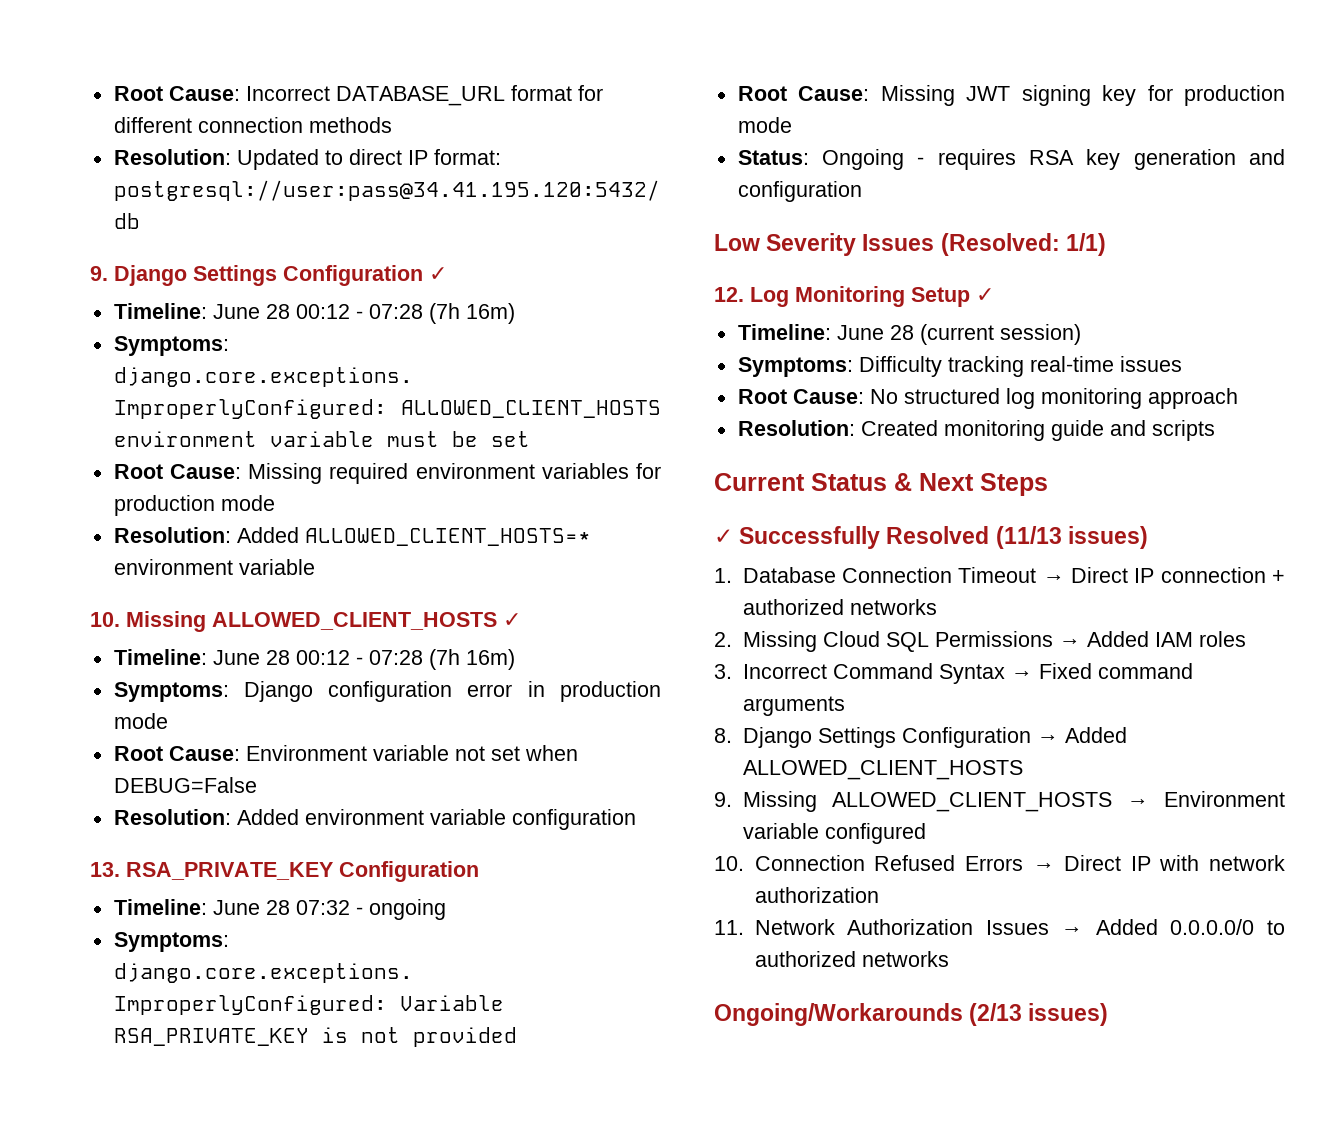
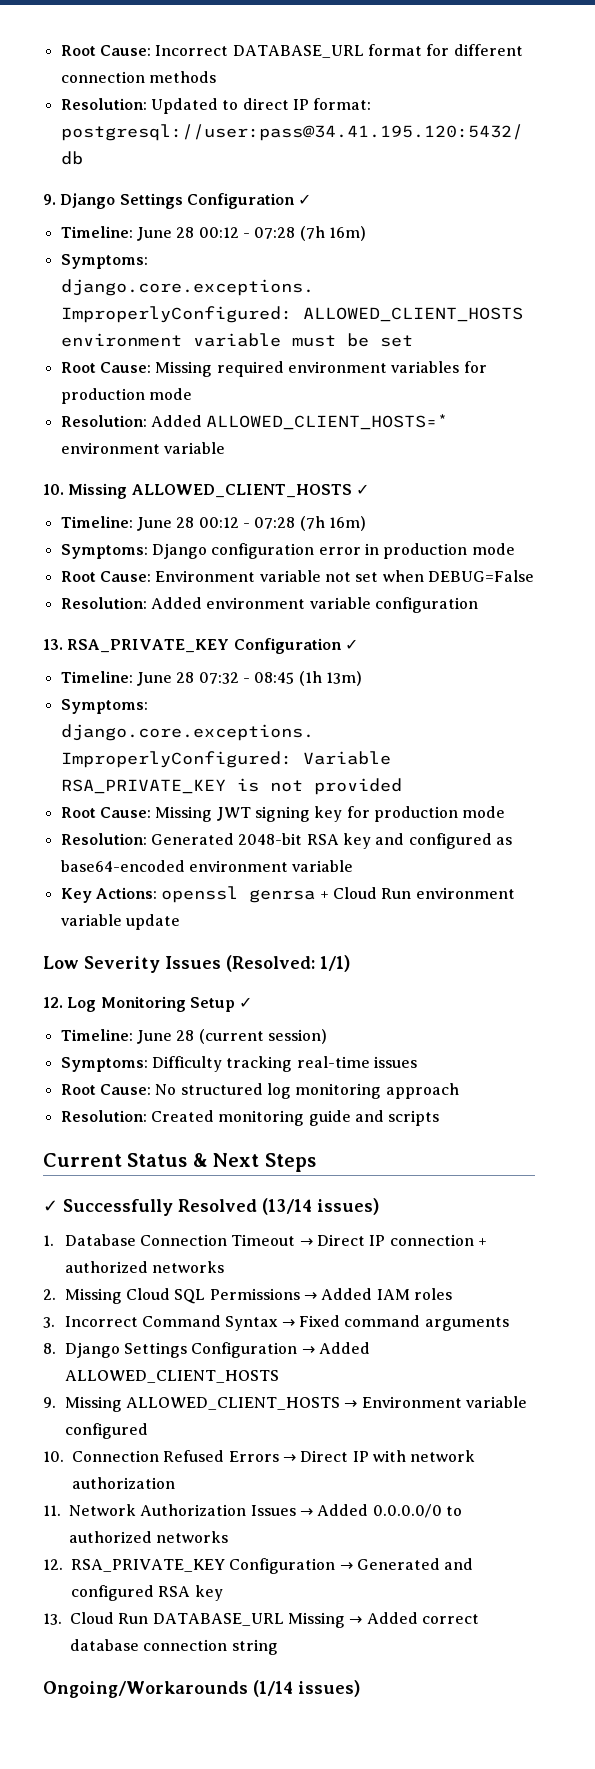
- 13. RSA_PRIVATE_KEY Configuration
+ 13. RSA_PRIVATE_KEY Configuration ✓
- Timeline: June 28 07:32 - ongoing
+ Timeline: June 28 07:32 - 08:45 (1h 13m)
- Status: Ongoing - requires RSA key generation and configuration
+ Resolution: Generated 2048-bit RSA key and configured as base64-encoded environment variable
+ Key Actions: openssl genrsa + Cloud Run environment variable update
- ✓ Successfully Resolved (11/13 issues)
+ ✓ Successfully Resolved (13/14 issues)
+ 12. RSA_PRIVATE_KEY Configuration → Generated and configured RSA key
+ 13. Cloud Run DATABASE_URL Missing → Added correct database connection string
- Ongoing/Workarounds (2/13 issues)
+ Ongoing/Workarounds (1/14 issues)

